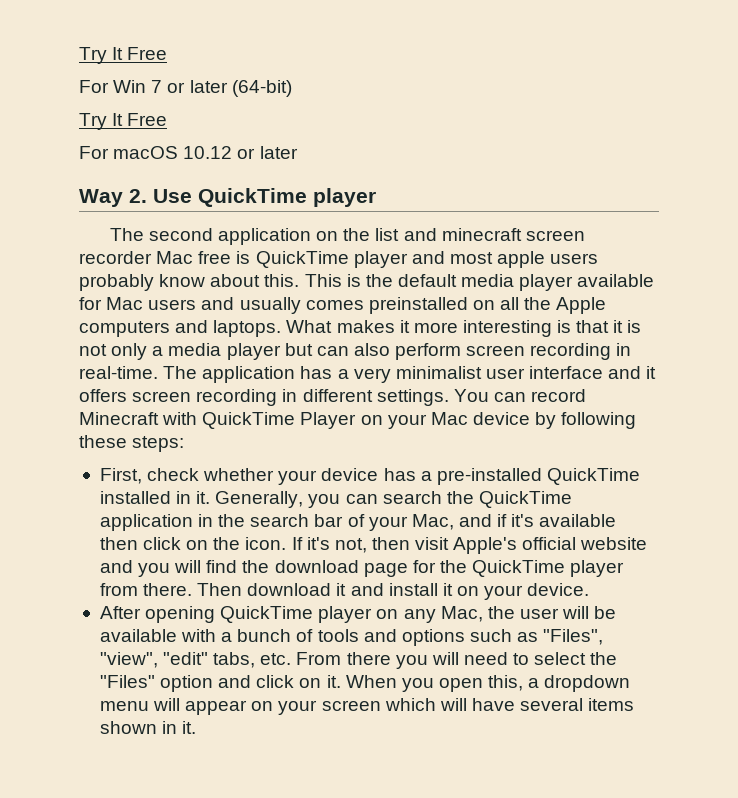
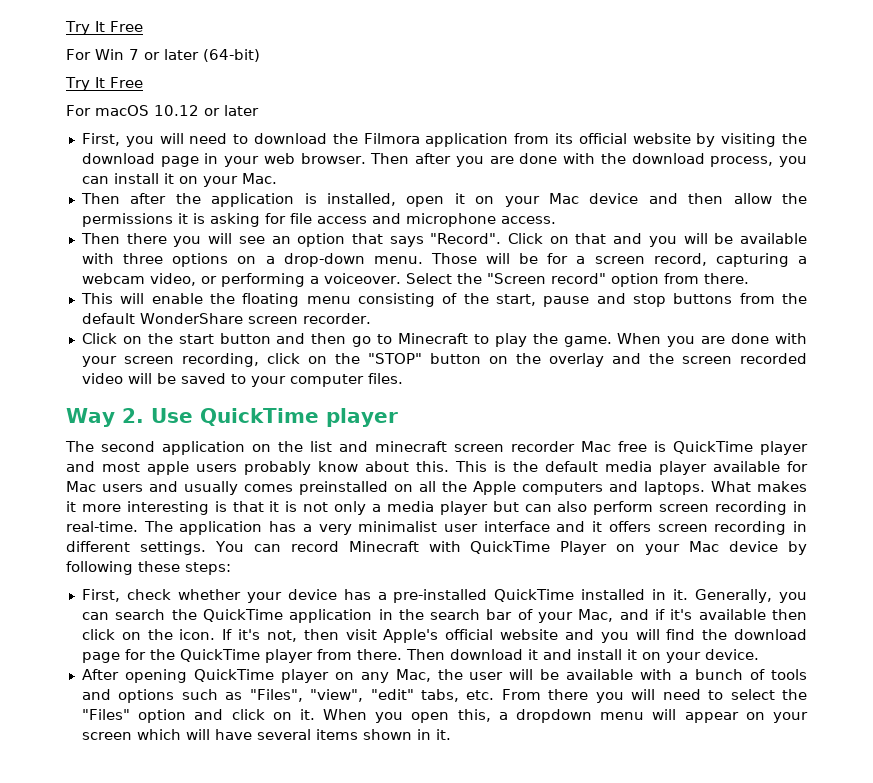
+ First, you will need to download the Filmora application from its official website by visiting the download page in your web browser. Then after you are done with the download process, you can install it on your Mac.
+ Then after the application is installed, open it on your Mac device and then allow the permissions it is asking for file access and microphone access.
+ Then there you will see an option that says "Record". Click on that and you will be available with three options on a drop-down menu. Those will be for a screen record, capturing a webcam video, or performing a voiceover. Select the "Screen record" option from there.
+ This will enable the floating menu consisting of the start, pause and stop buttons from the default WonderShare screen recorder.
+ Click on the start button and then go to Minecraft to play the game. When you are done with your screen recording, click on the "STOP" button on the overlay and the screen recorded video will be saved to your computer files.

